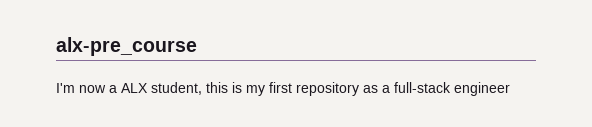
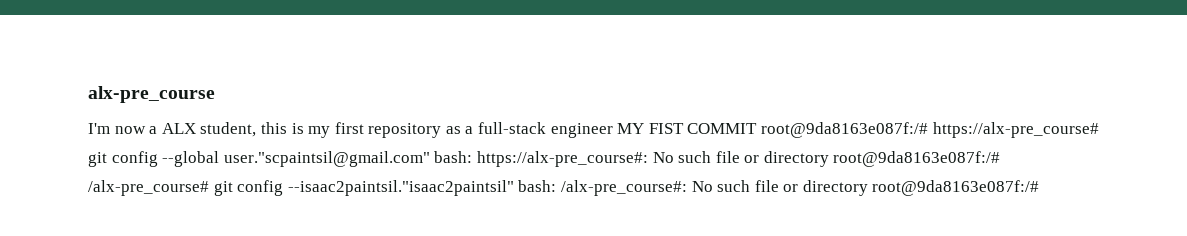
- I'm now a ALX student, this is my first repository as a full-stack engineer
+ I'm now a ALX student, this is my first repository as a full-stack engineer MY FIST COMMIT root@9da8163e087f:/# https://alx-pre_course# git config --global user."scpaintsil@gmail.com" bash: https://alx-pre_course#: No such file or directory root@9da8163e087f:/# /alx-pre_course# git config --isaac2paintsil."isaac2paintsil" bash: /alx-pre_course#: No such file or directory root@9da8163e087f:/#

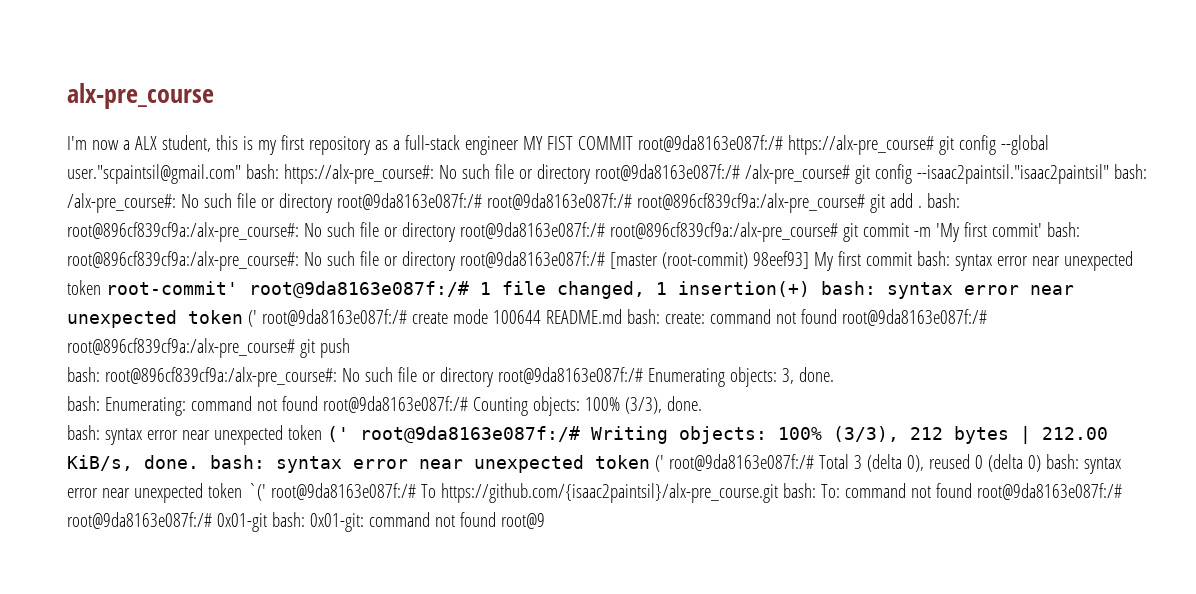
- I'm now a ALX student, this is my first repository as a full-stack engineer MY FIST COMMIT root@9da8163e087f:/# https://alx-pre_course# git config --global user."scpaintsil@gmail.com" bash: https://alx-pre_course#: No such file or directory root@9da8163e087f:/# /alx-pre_course# git config --isaac2paintsil."isaac2paintsil" bash: /alx-pre_course#: No such file or directory root@9da8163e087f:/#
+ I'm now a ALX student, this is my first repository as a full-stack engineer MY FIST COMMIT root@9da8163e087f:/# https://alx-pre_course# git config --global user."scpaintsil@gmail.com" bash: https://alx-pre_course#: No such file or directory root@9da8163e087f:/# /alx-pre_course# git config --isaac2paintsil."isaac2paintsil" bash: /alx-pre_course#: No such file or directory root@9da8163e087f:/# root@9da8163e087f:/# root@896cf839cf9a:/alx-pre_course# git add . bash: root@896cf839cf9a:/alx-pre_course#: No such file or directory root@9da8163e087f:/# root@896cf839cf9a:/alx-pre_course# git commit -m 'My first commit' bash: root@896cf839cf9a:/alx-pre_course#: No such file or directory root@9da8163e087f:/# [master (root-commit) 98eef93] My first commit bash: syntax error near unexpected token root-commit' root@9da8163e087f:/# 1 file changed, 1 insertion(+) bash: syntax error near unexpected token (' root@9da8163e087f:/# create mode 100644 README.md bash: create: command not found root@9da8163e087f:/# root@896cf839cf9a:/alx-pre_course# git push
+ bash: root@896cf839cf9a:/alx-pre_course#: No such file or directory root@9da8163e087f:/# Enumerating objects: 3, done.
+ bash: Enumerating: command not found root@9da8163e087f:/# Counting objects: 100% (3/3), done.
+ bash: syntax error near unexpected token (' root@9da8163e087f:/# Writing objects: 100% (3/3), 212 bytes | 212.00 KiB/s, done. bash: syntax error near unexpected token (' root@9da8163e087f:/# Total 3 (delta 0), reused 0 (delta 0) bash: syntax error near unexpected token `(' root@9da8163e087f:/# To https://github.com/{isaac2paintsil}/alx-pre_course.git bash: To: command not found root@9da8163e087f:/# root@9da8163e087f:/# 0x01-git bash: 0x01-git: command not found root@9

